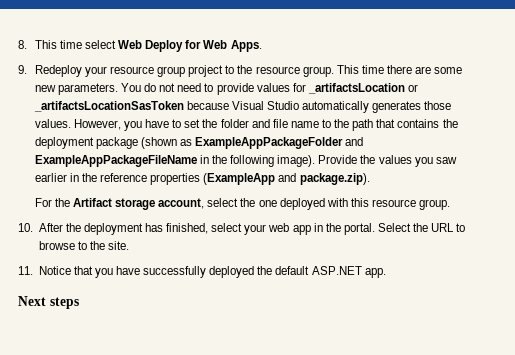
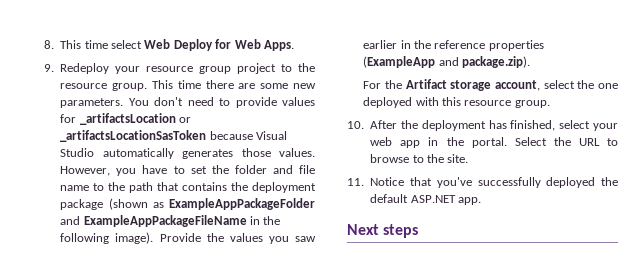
- You do not need to provide values for _artifactsLocation or _artifactsLocationSasToken because Visual Studio automatically generates those values.
+ You don't need to provide values for _artifactsLocation or _artifactsLocationSasToken because Visual Studio automatically generates those values.
- 11. Notice that you have successfully deployed the default ASP.NET app.
+ 11. Notice that you've successfully deployed the default ASP.NET app.

